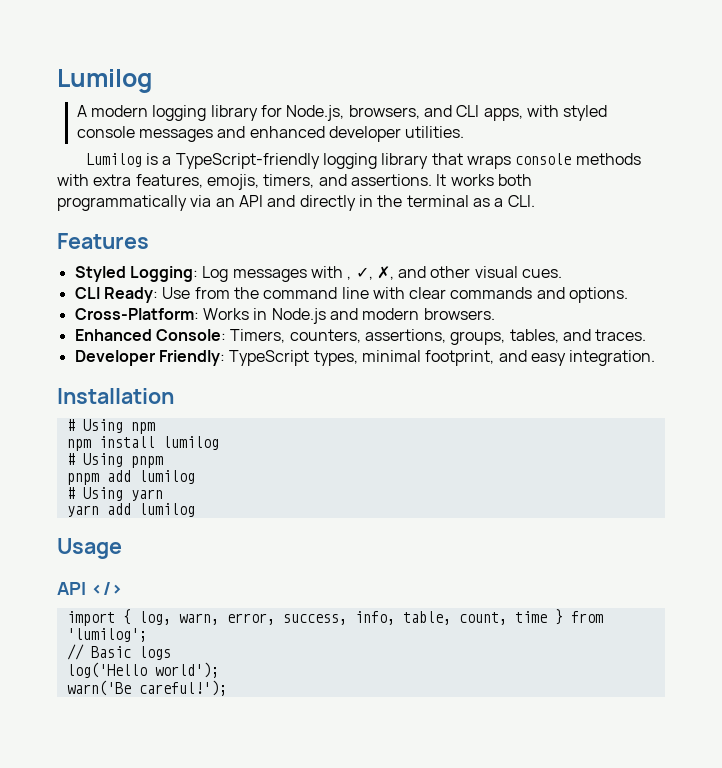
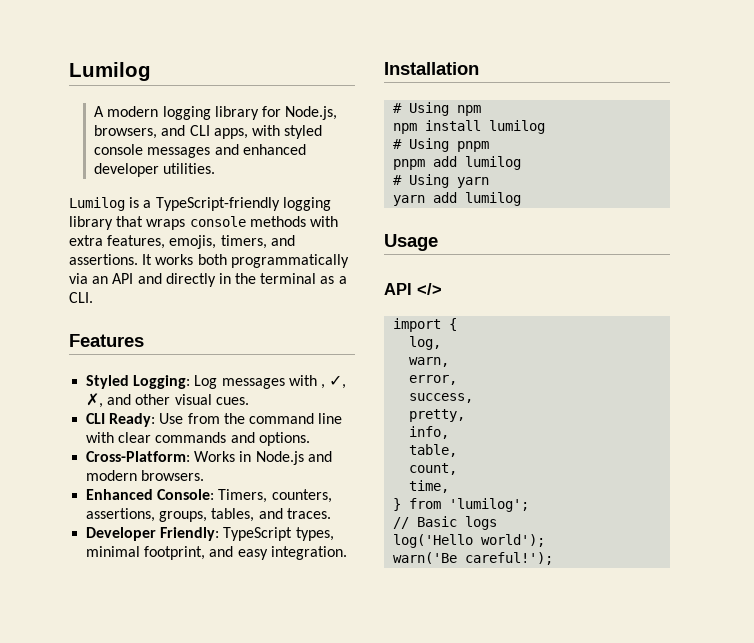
- import { log, warn, error, success, info, table, count, time } from 'lumilog';
+ import {
+ log,
+ warn,
+ error,
+ success,
+ pretty,
+ info,
+ table,
+ count,
+ time,
+ } from 'lumilog';

